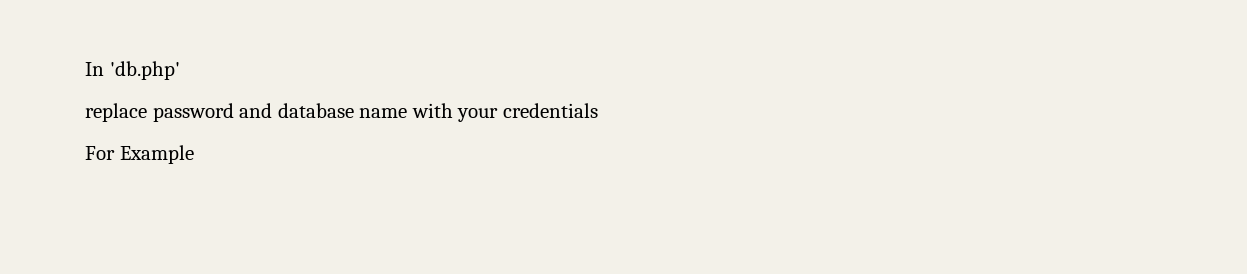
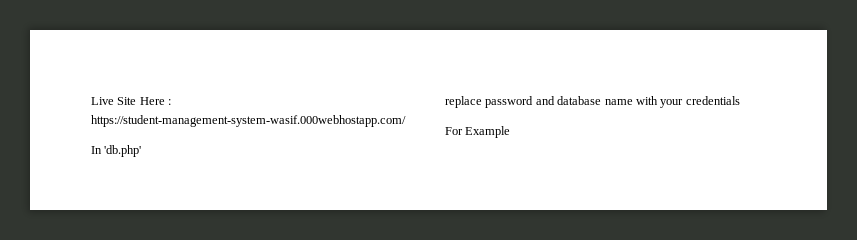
+ Live Site Here : https://student-management-system-wasif.000webhostapp.com/

